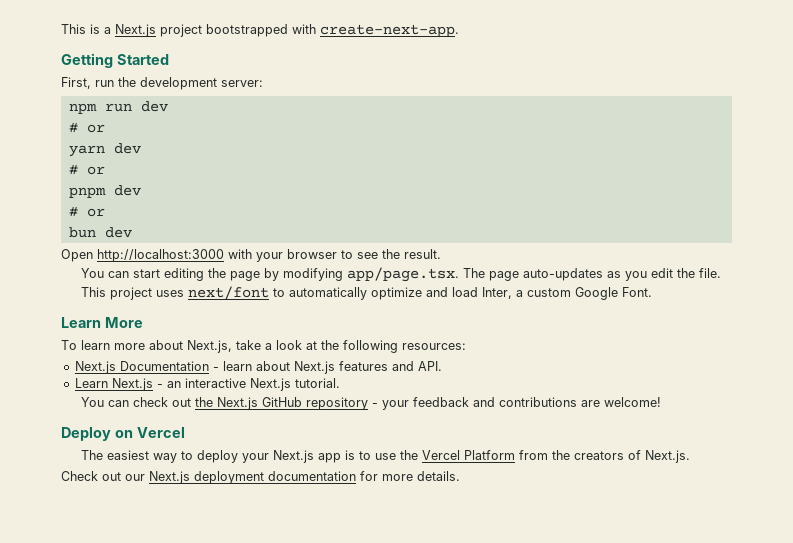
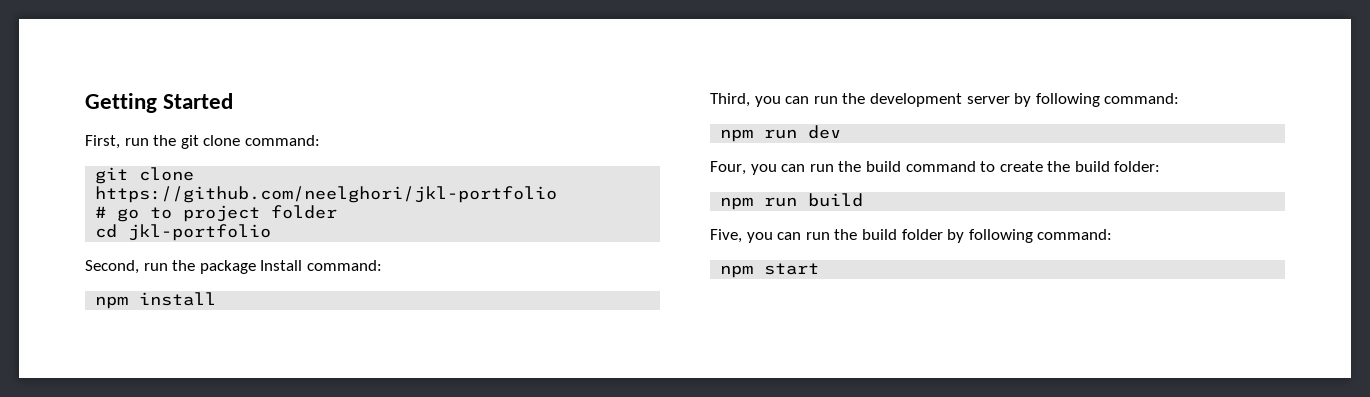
- This is a Next.js project bootstrapped with create-next-app.
- First, run the development server:
+ First, run the git clone command:
+ git clone https://github.com/neelghori/jkl-portfolio
+ # go to project folder
+ cd jkl-portfolio
+ Second, run the package Install command:
+ npm install
+ Third, you can run the development server by following command:
  npm run dev
- # or
- yarn dev
- # or
- pnpm dev
- # or
- bun dev
- Open http://localhost:3000 with your browser to see the result.
- You can start editing the page by modifying app/page.tsx. The page auto-updates as you edit the file.
- This project uses next/font to automatically optimize and load Inter, a custom Google Font.
- Learn More
- To learn more about Next.js, take a look at the following resources:
- Next.js Documentation - learn about Next.js features and API.
- Learn Next.js - an interactive Next.js tutorial.
- You can check out the Next.js GitHub repository - your feedback and contributions are welcome!
- Deploy on Vercel
- The easiest way to deploy your Next.js app is to use the Vercel Platform from the creators of Next.js.
- Check out our Next.js deployment documentation for more details.
+ Four, you can run the build command to create the build folder:
+ npm run build
+ Five, you can run the build folder by following command:
+ npm start

